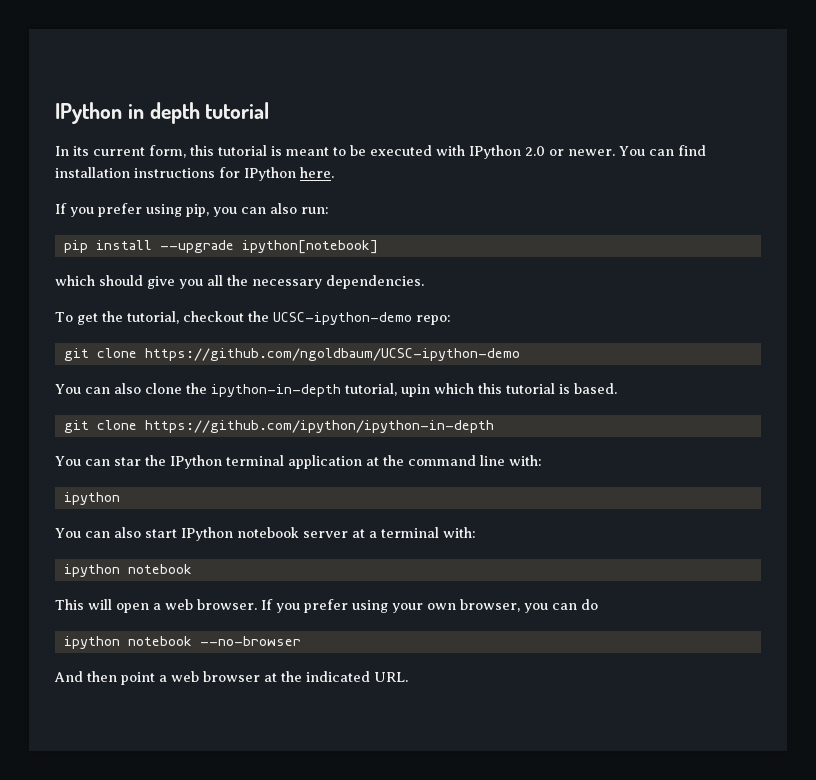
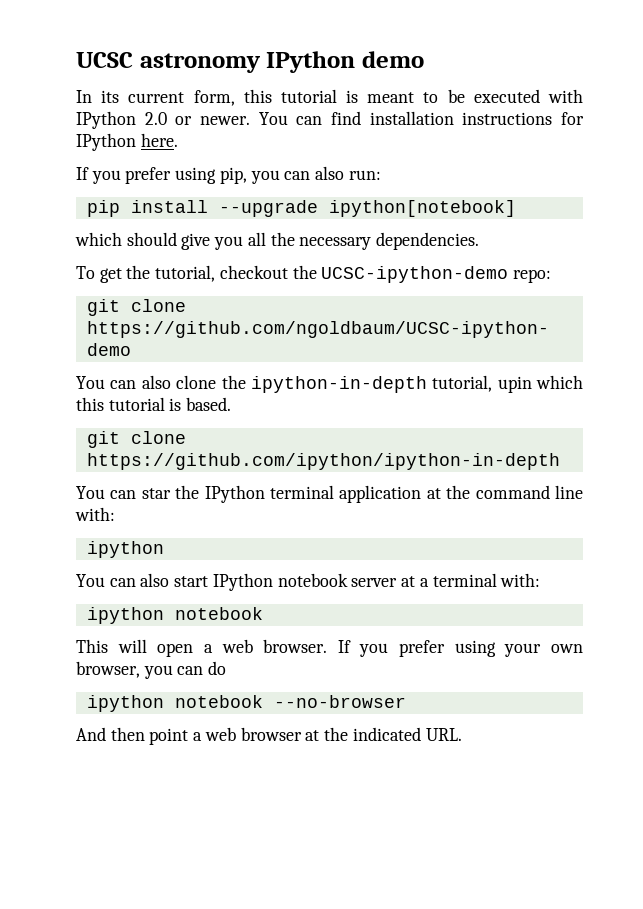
- IPython in depth tutorial
+ UCSC astronomy IPython demo

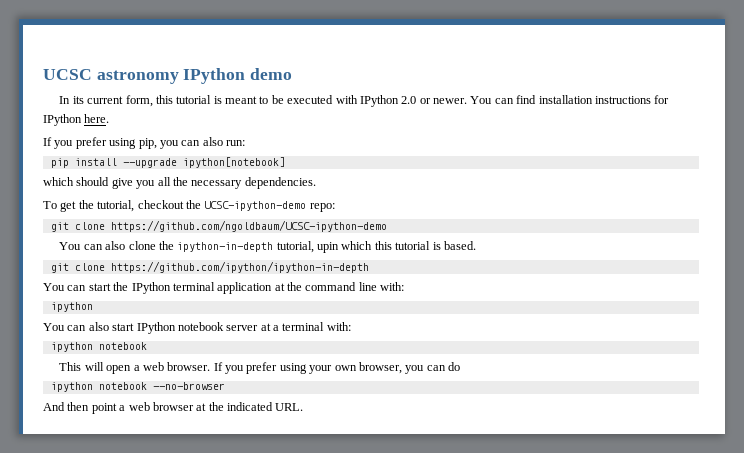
- You can star the IPython terminal application at the command line with:
+ You can start the IPython terminal application at the command line with:

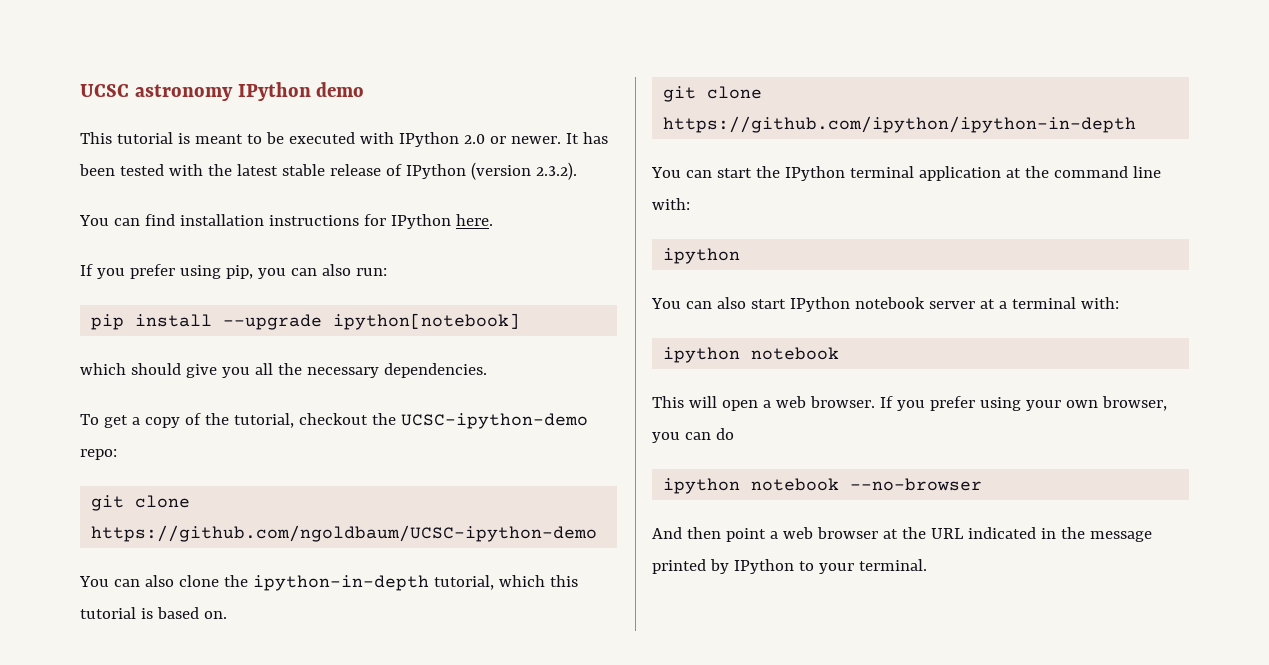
- In its current form, this tutorial is meant to be executed with IPython 2.0 or newer. You can find installation instructions for IPython here.
+ This tutorial is meant to be executed with IPython 2.0 or newer. It has been tested with the latest stable release of IPython (version 2.3.2).
+ You can find installation instructions for IPython here.
- To get the tutorial, checkout the UCSC-ipython-demo repo:
+ To get a copy of the tutorial, checkout the UCSC-ipython-demo repo:
- You can also clone the ipython-in-depth tutorial, upin which this tutorial is based.
+ You can also clone the ipython-in-depth tutorial, which this tutorial is based on.
- And then point a web browser at the indicated URL.
+ And then point a web browser at the URL indicated in the message printed by IPython to your terminal.

